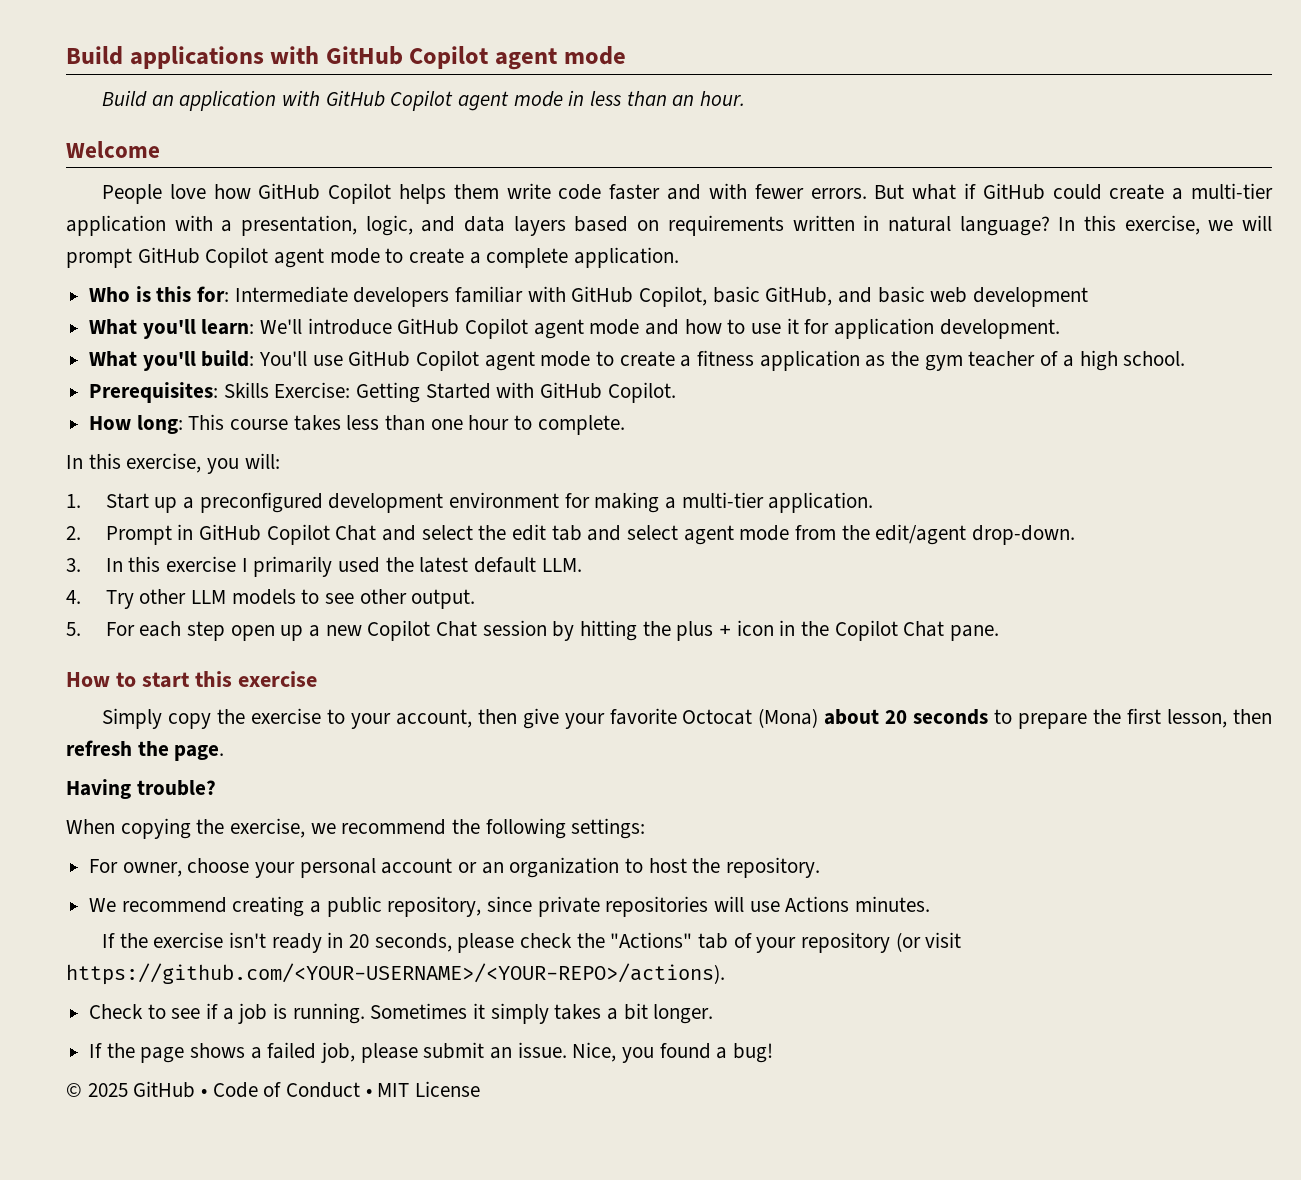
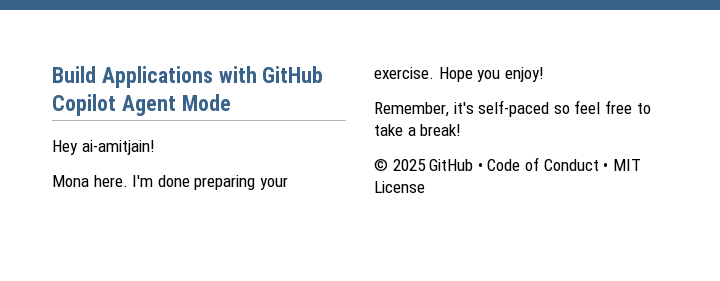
- Build applications with GitHub Copilot agent mode
- Build an application with GitHub Copilot agent mode in less than an hour.
- Welcome
- People love how GitHub Copilot helps them write code faster and with fewer errors. But what if GitHub could create a multi-tier application with a presentation, logic, and data layers based on requirements written in natural language? In this exercise, we will prompt GitHub Copilot agent mode to create a complete application.
- Who is this for: Intermediate developers familiar with GitHub Copilot, basic GitHub, and basic web development
- What you'll learn: We'll introduce GitHub Copilot agent mode and how to use it for application development.
- What you'll build: You'll use GitHub Copilot agent mode to create a fitness application as the gym teacher of a high school.
- Prerequisites: Skills Exercise: Getting Started with GitHub Copilot.
- How long: This course takes less than one hour to complete.
- In this exercise, you will:
- 1. Start up a preconfigured development environment for making a multi-tier application.
- 2. Prompt in GitHub Copilot Chat and select the edit tab and select agent mode from the edit/agent drop-down.
- 3. In this exercise I primarily used the latest default LLM.
- 4. Try other LLM models to see other output.
- 5. For each step open up a new Copilot Chat session by hitting the plus + icon in the Copilot Chat pane.
- How to start this exercise
- Simply copy the exercise to your account, then give your favorite Octocat (Mona) about 20 seconds to prepare the first lesson, then refresh the page.
- Having trouble?
- When copying the exercise, we recommend the following settings:
- For owner, choose your personal account or an organization to host the repository.
- We recommend creating a public repository, since private repositories will use Actions minutes.
- If the exercise isn't ready in 20 seconds, please check the "Actions" tab of your repository (or visit https://github.com/<YOUR-USERNAME>/<YOUR-REPO>/actions).
- Check to see if a job is running. Sometimes it simply takes a bit longer.
- If the page shows a failed job, please submit an issue. Nice, you found a bug!
+ Build Applications with GitHub Copilot Agent Mode
+ Hey ai-amitjain!
+ Mona here. I'm done preparing your exercise. Hope you enjoy!
+ Remember, it's self-paced so feel free to take a break!

